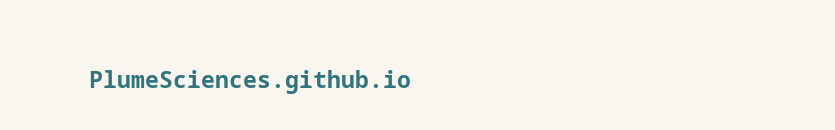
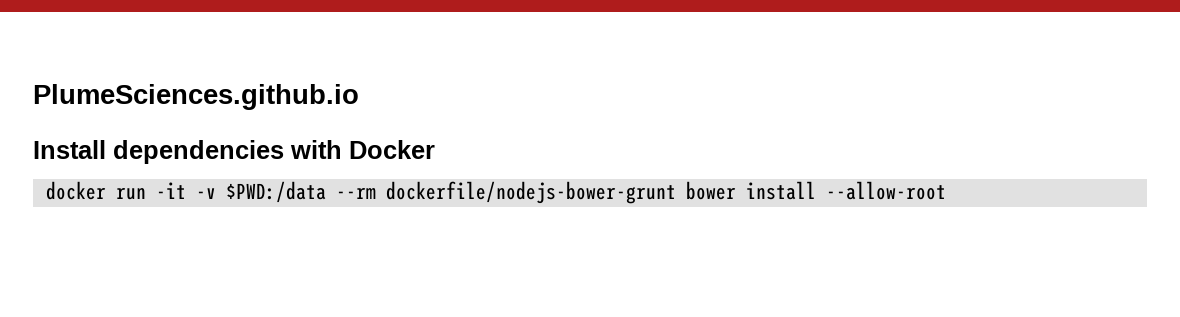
+ Install dependencies with Docker
+ docker run -it -v $PWD:/data --rm dockerfile/nodejs-bower-grunt bower install --allow-root

